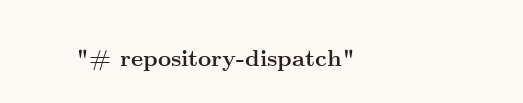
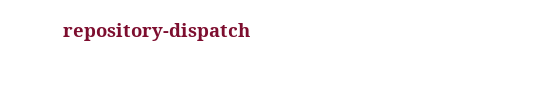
- "# repository-dispatch"
+ repository-dispatch

